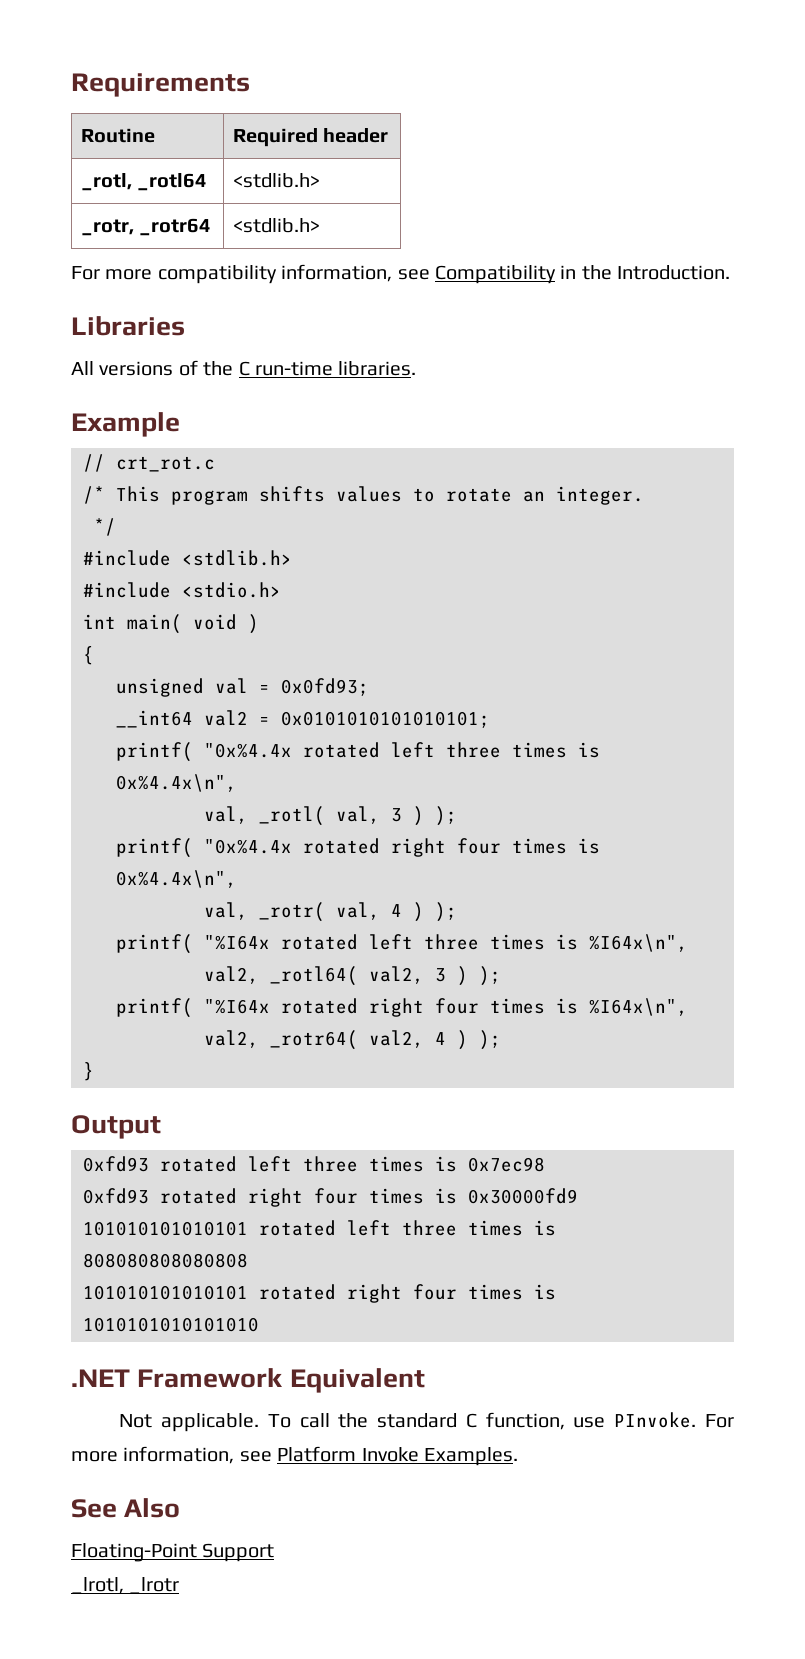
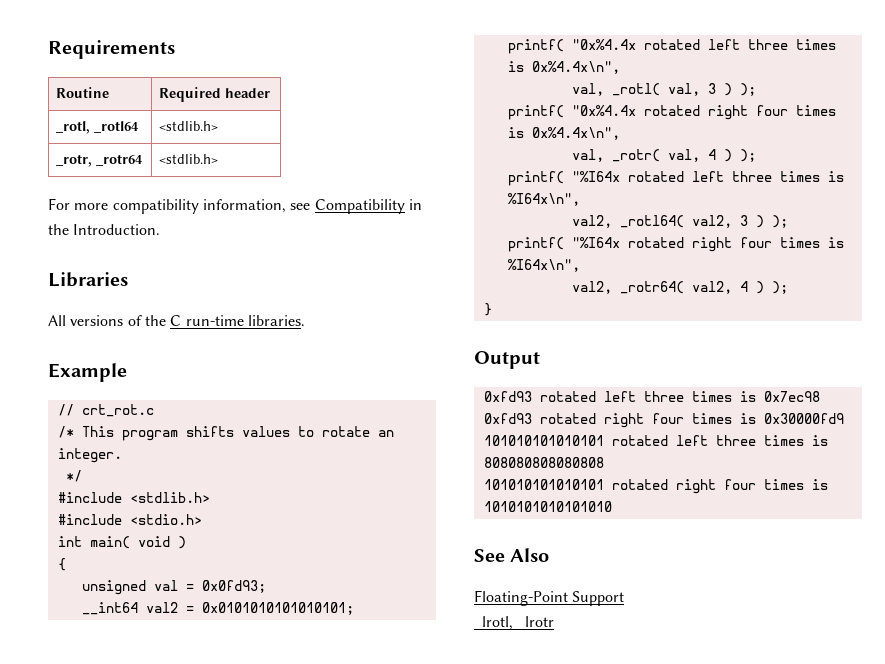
- .NET Framework Equivalent
- Not applicable. To call the standard C function, use PInvoke. For more information, see Platform Invoke Examples.

